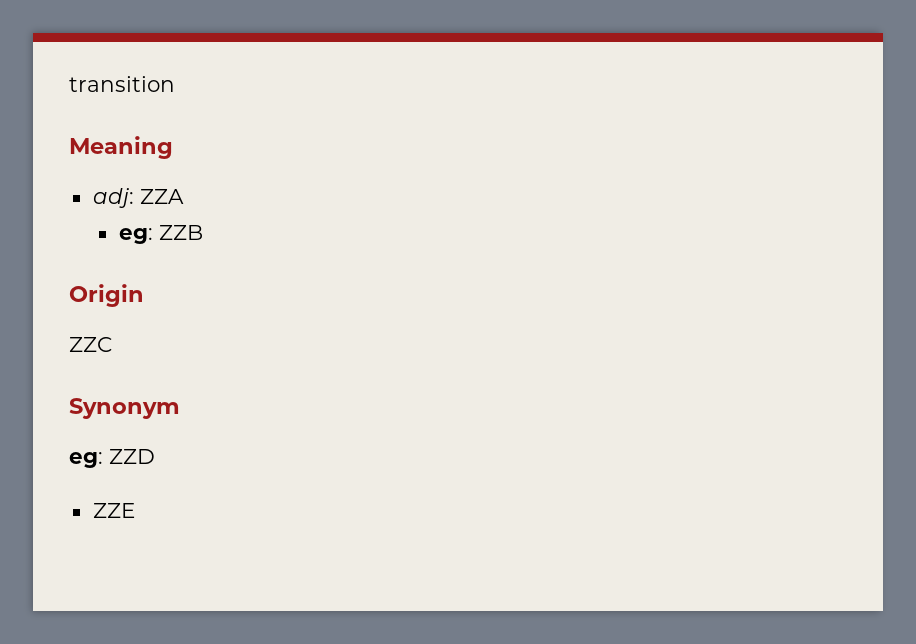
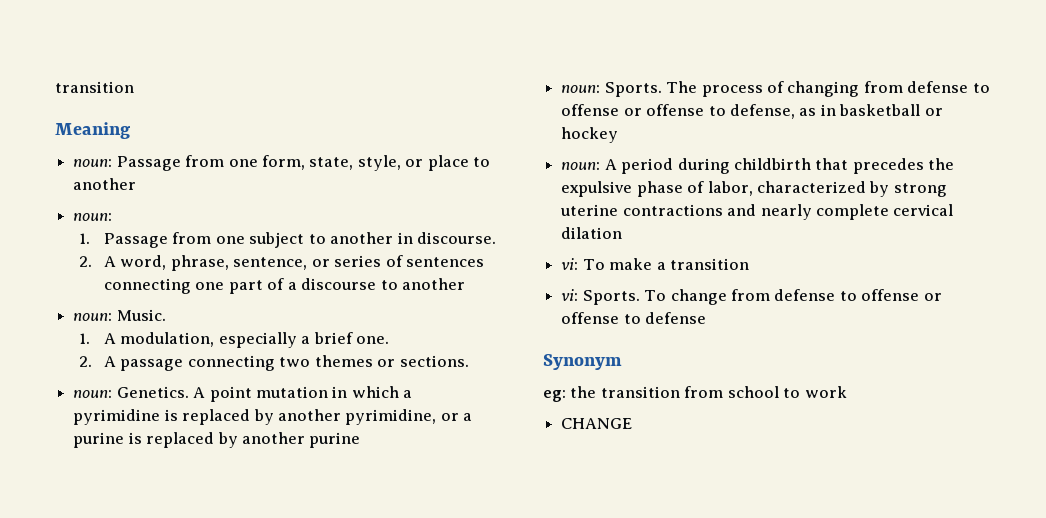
- adj: ZZA
- eg: ZZB
- Origin
- ZZC
+ noun: Passage from one form, state, style, or place to another
+ noun:
+ 1. Passage from one subject to another in discourse.
+ 2. A word, phrase, sentence, or series of sentences connecting one part of a discourse to another
+ noun: Music.
+ 1. A modulation, especially a brief one.
+ 2. A passage connecting two themes or sections.
+ noun: Genetics. A point mutation in which a pyrimidine is replaced by another pyrimidine, or a purine is replaced by another purine
+ noun: Sports. The process of changing from defense to offense or offense to defense, as in basketball or hockey
+ noun: A period during childbirth that precedes the expulsive phase of labor, characterized by strong uterine contractions and nearly complete cervical dilation
+ vi: To make a transition
+ vi: Sports. To change from defense to offense or offense to defense
  Synonym
- eg: ZZD
- ZZE
+ eg: the transition from school to work
+ CHANGE

